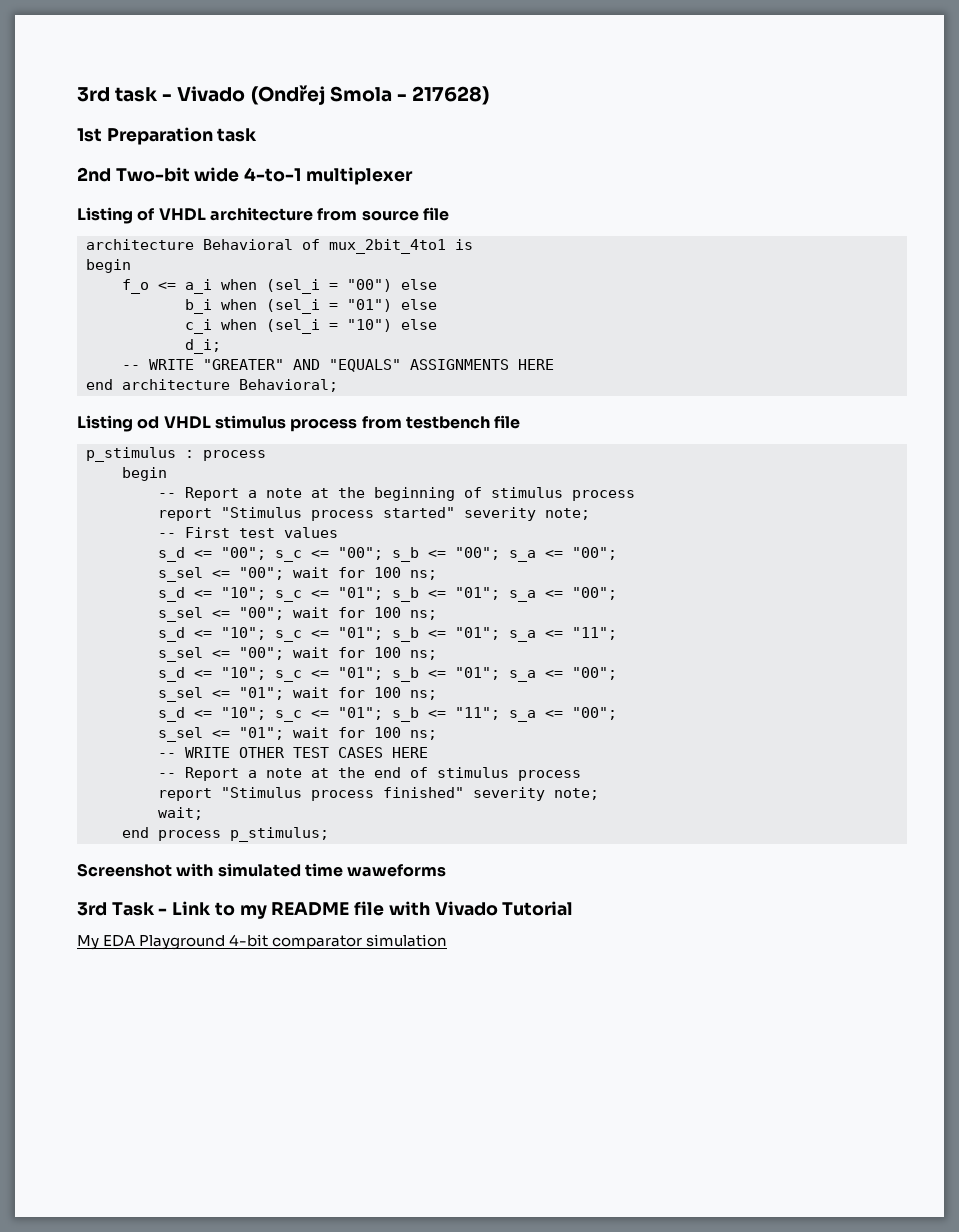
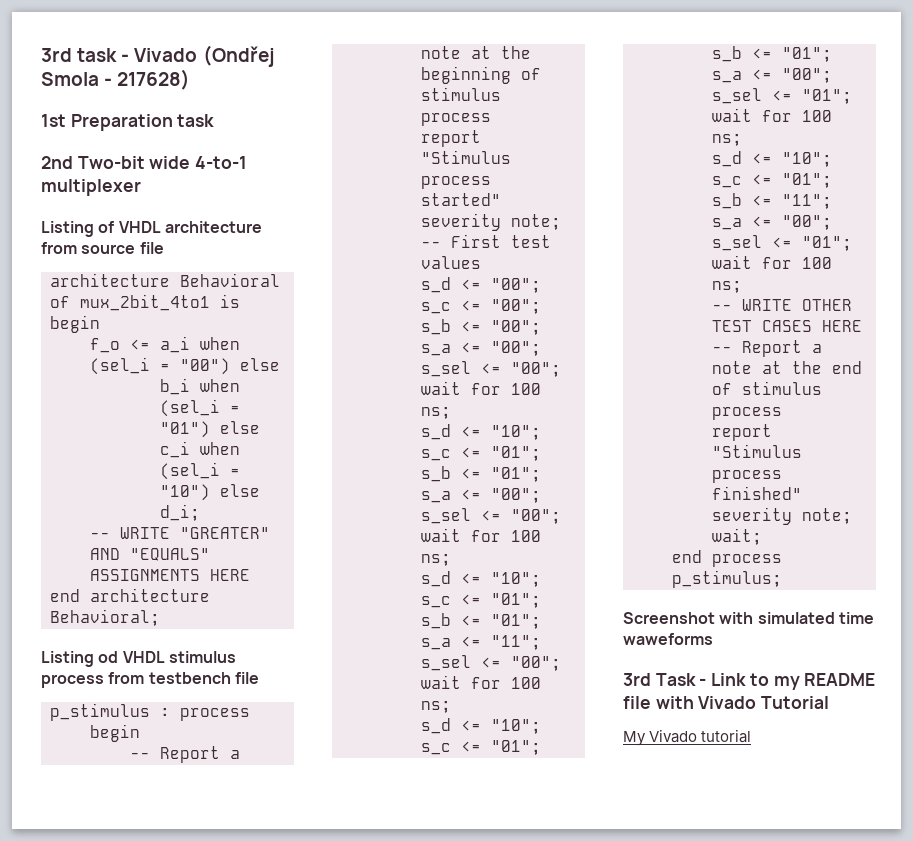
- My EDA Playground 4-bit comparator simulation
+ My Vivado tutorial

